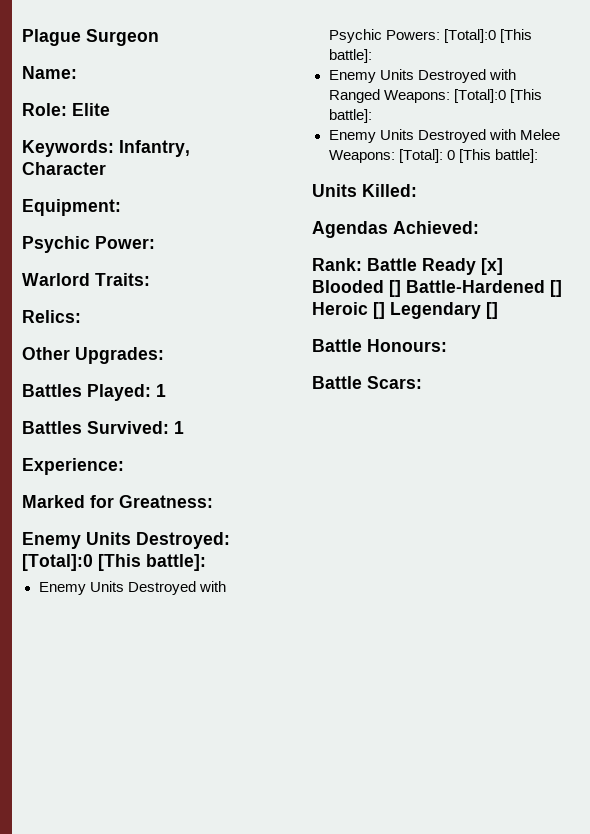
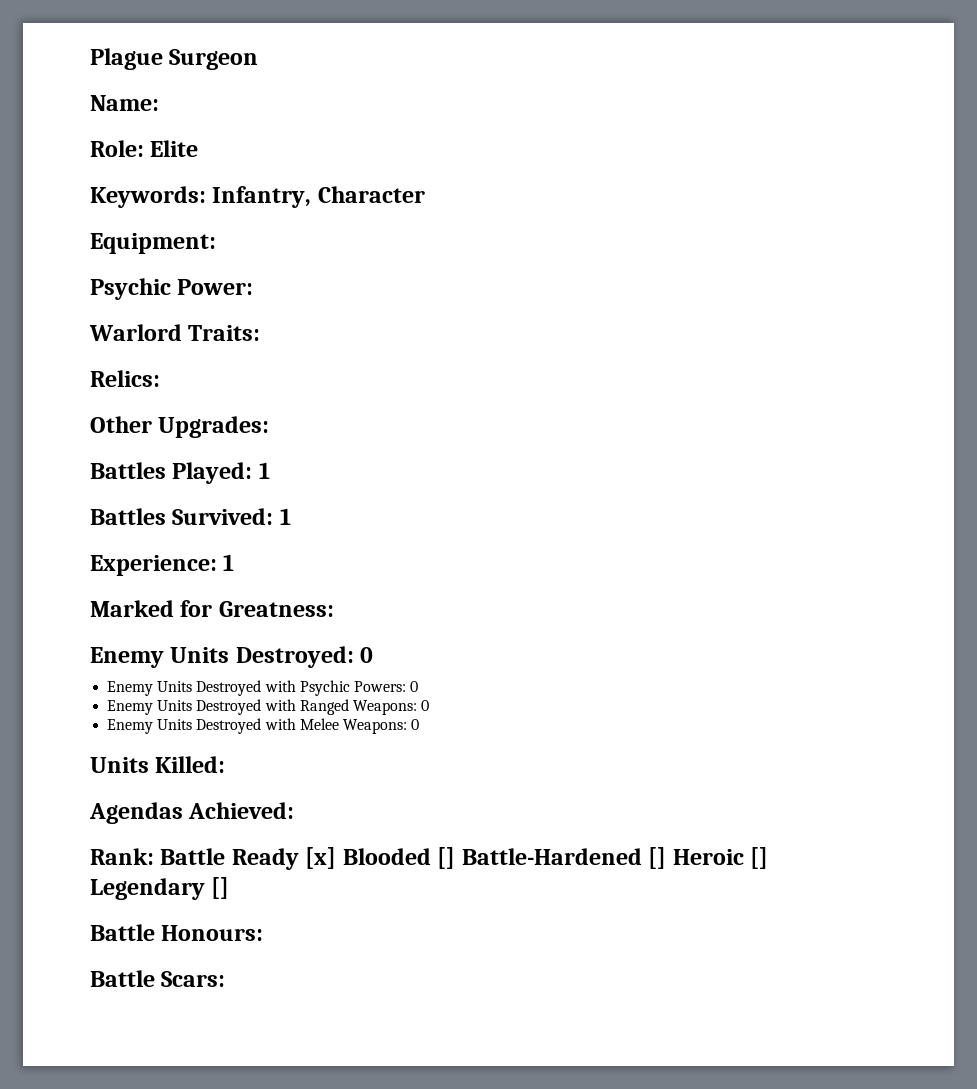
- Experience:
+ Experience: 1
- Enemy Units Destroyed: [Total]:0 [This battle]:
+ Enemy Units Destroyed: 0
- Enemy Units Destroyed with Psychic Powers: [Total]:0 [This battle]:
+ Enemy Units Destroyed with Psychic Powers: 0
- Enemy Units Destroyed with Ranged Weapons: [Total]:0 [This battle]:
+ Enemy Units Destroyed with Ranged Weapons: 0
- Enemy Units Destroyed with Melee Weapons: [Total]: 0 [This battle]:
+ Enemy Units Destroyed with Melee Weapons: 0

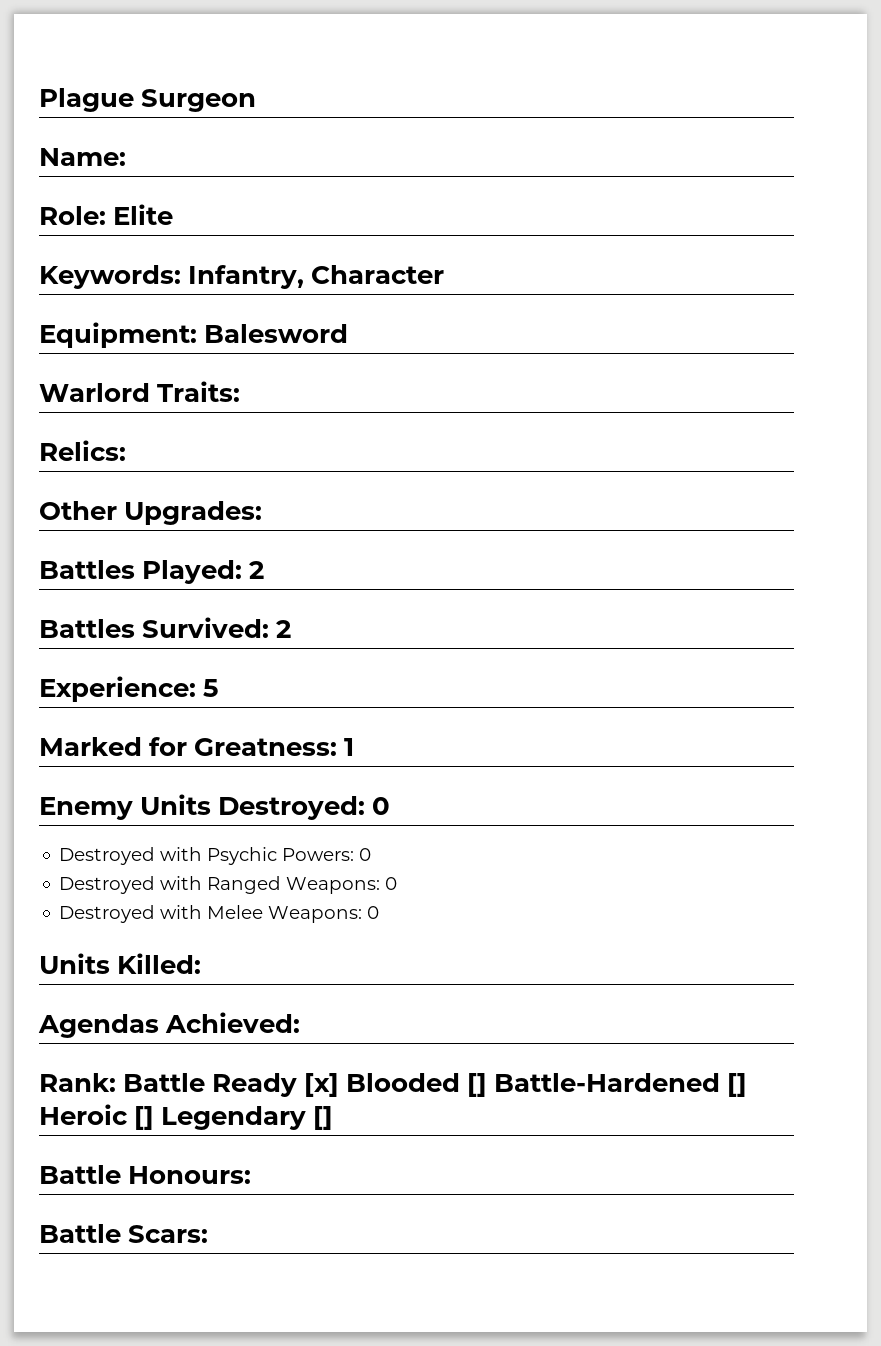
- Equipment:
- Psychic Power:
+ Equipment: Balesword
- Battles Played: 1
+ Battles Played: 2
- Battles Survived: 1
+ Battles Survived: 2
- Experience: 1
+ Experience: 5
- Marked for Greatness:
+ Marked for Greatness: 1
- Enemy Units Destroyed with Psychic Powers: 0
+ Destroyed with Psychic Powers: 0
- Enemy Units Destroyed with Ranged Weapons: 0
+ Destroyed with Ranged Weapons: 0
- Enemy Units Destroyed with Melee Weapons: 0
+ Destroyed with Melee Weapons: 0

